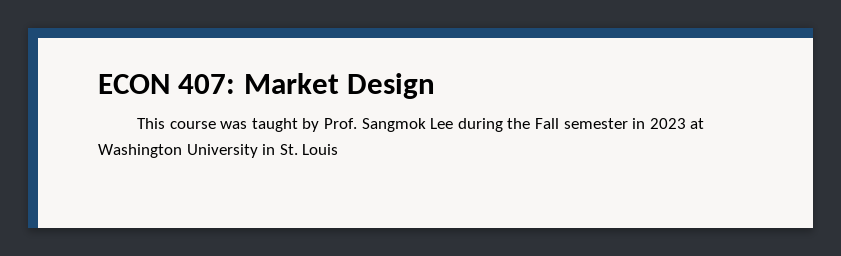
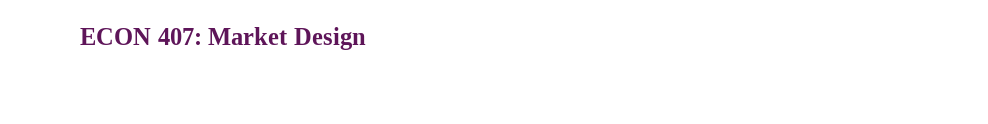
- This course was taught by Prof. Sangmok Lee during the Fall semester in 2023 at Washington University in St. Louis

